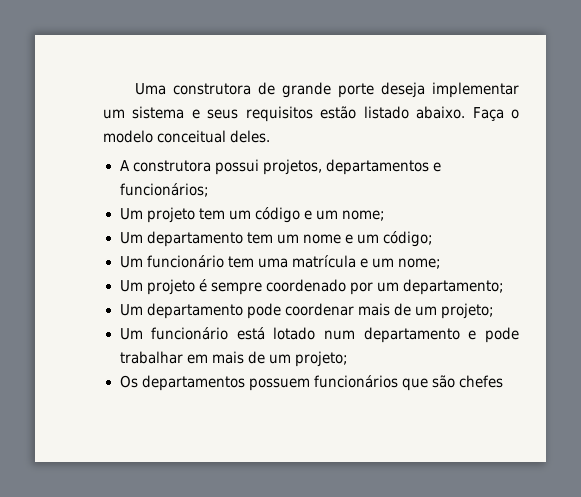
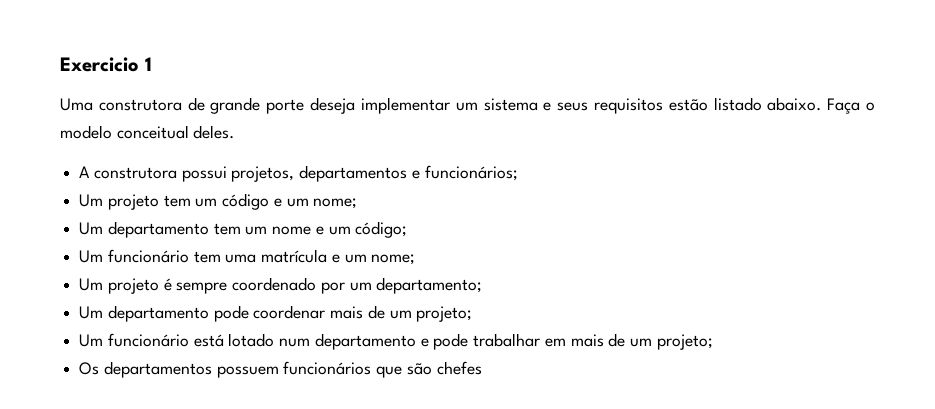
+ Exercicio 1

